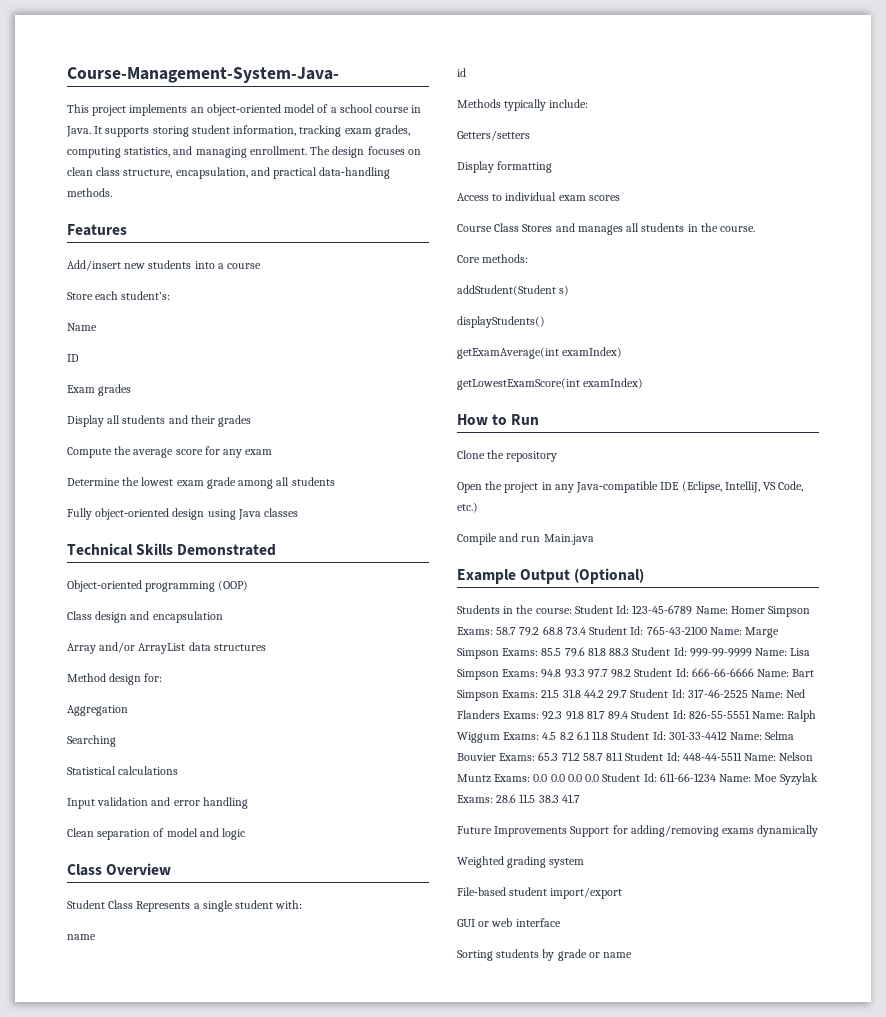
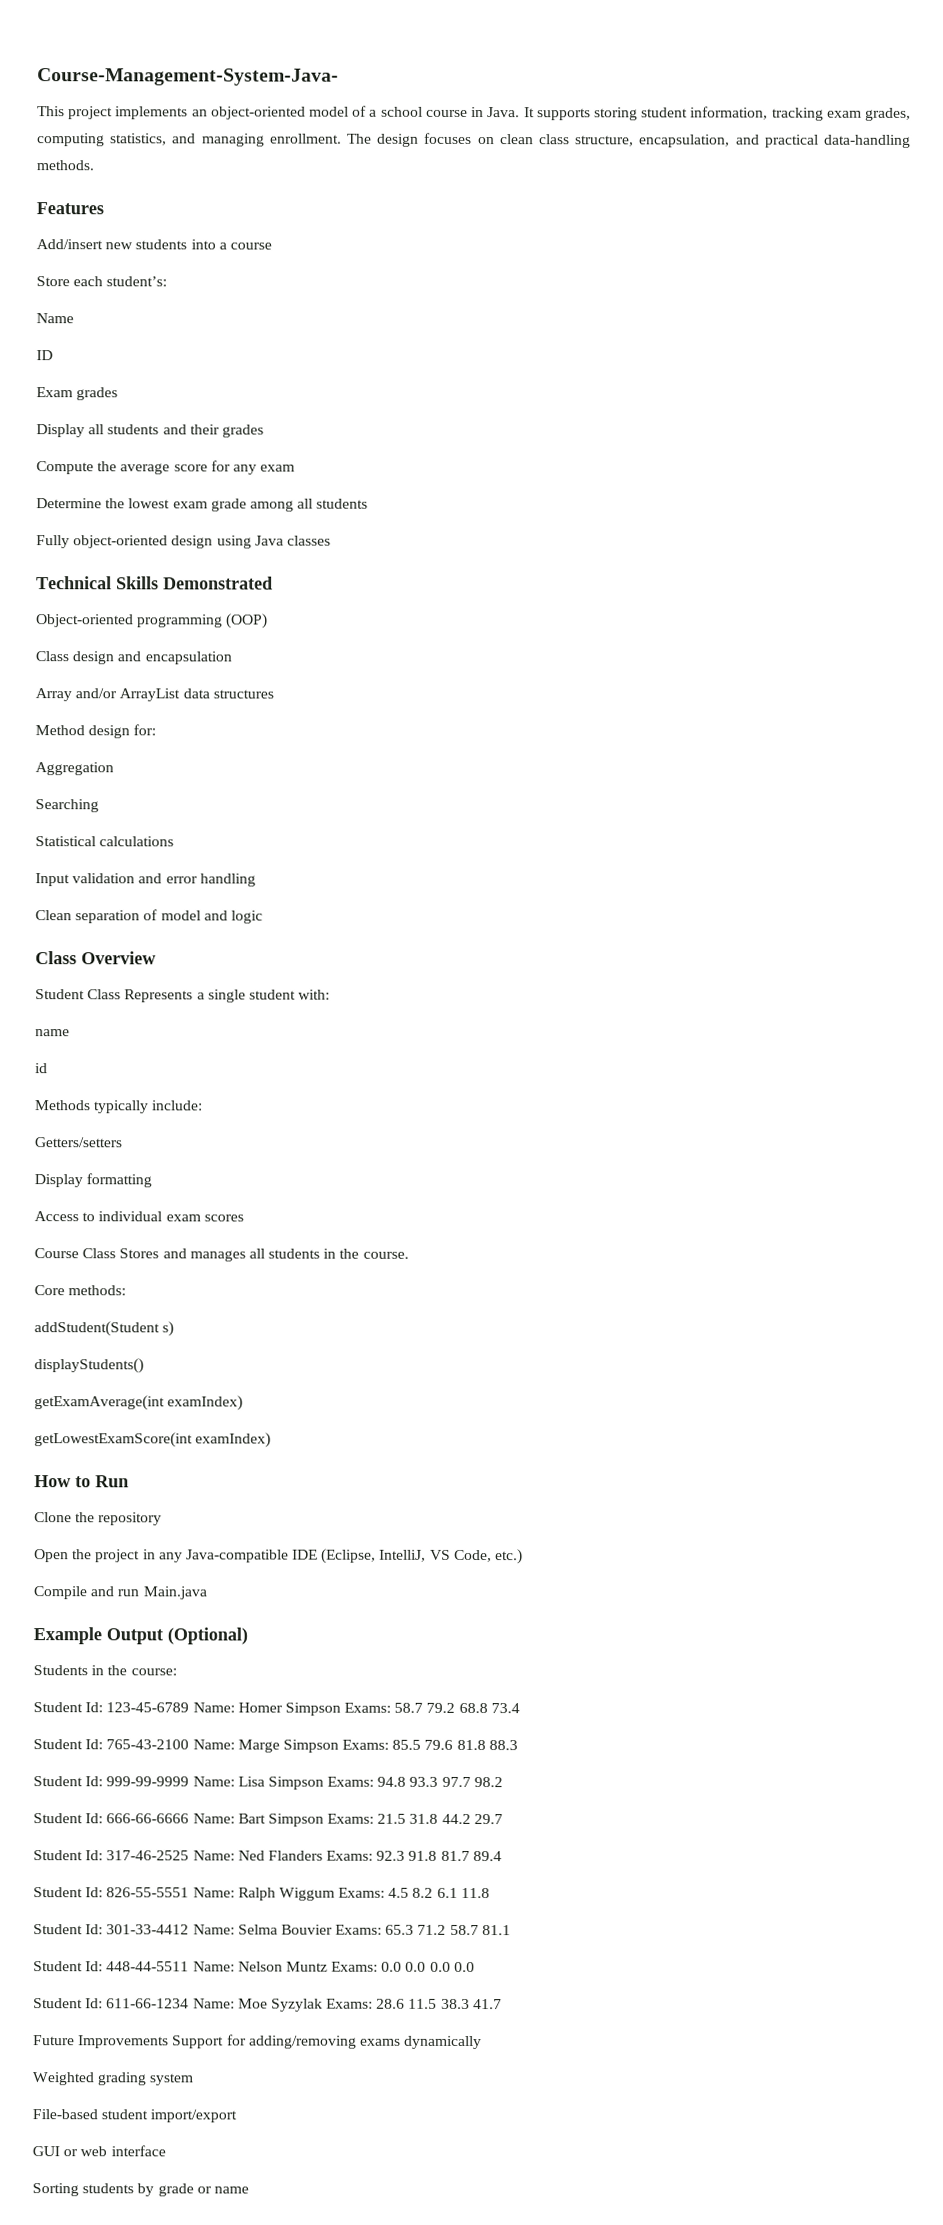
- Students in the course: Student Id:
+ Students in the course:
+ Student Id:
- 58.7 79.2 68.8 73.4 Student Id:
+ 58.7 79.2 68.8 73.4
+ Student Id:
- 85.5 79.6 81.8 88.3 Student Id:
+ 85.5 79.6 81.8 88.3
+ Student Id:
- 94.8 93.3 97.7 98.2 Student Id:
+ 94.8 93.3 97.7 98.2
+ Student Id:
- 21.5 31.8 44.2 29.7 Student Id:
+ 21.5 31.8 44.2 29.7
+ Student Id:
- 92.3 91.8 81.7 89.4 Student Id:
+ 92.3 91.8 81.7 89.4
+ Student Id:
- 4.5 8.2 6.1 11.8 Student Id:
+ 4.5 8.2 6.1 11.8
+ Student Id:
- 65.3 71.2 58.7 81.1 Student Id:
+ 65.3 71.2 58.7 81.1
+ Student Id:
- 0.0 0.0 0.0 0.0 Student Id:
+ 0.0 0.0 0.0 0.0
+ Student Id:

